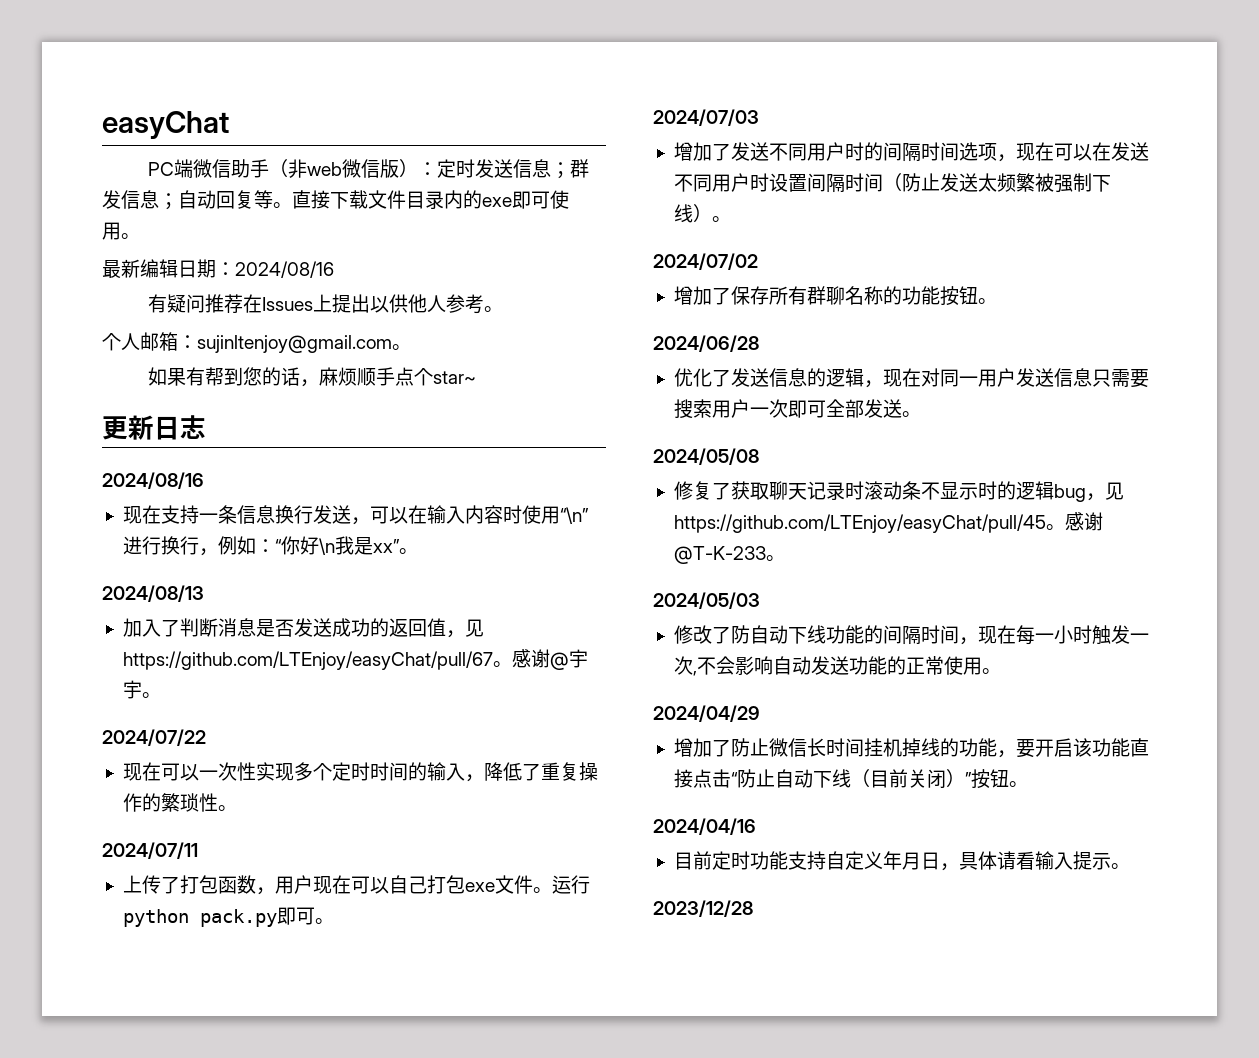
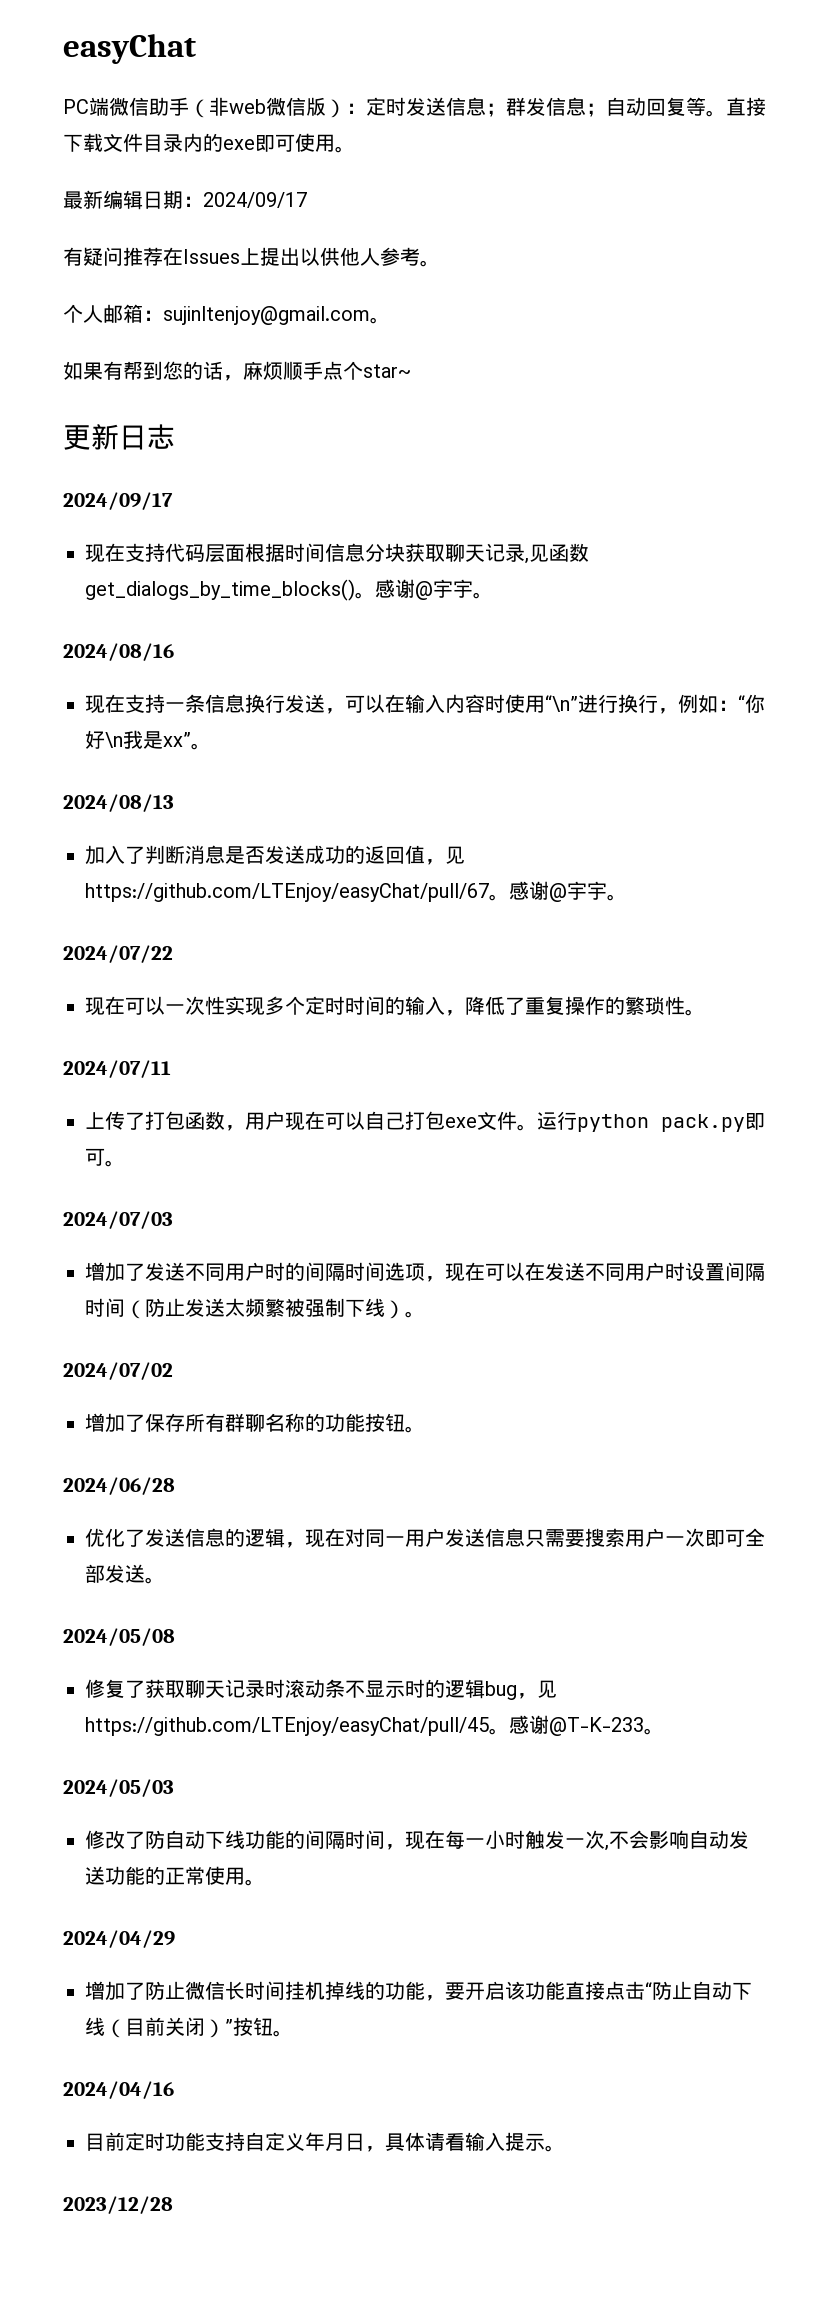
- 最新编辑日期：2024/08/16
+ 最新编辑日期：2024/09/17
  更新日志
+ 2024/09/17
+ 现在支持代码层面根据时间信息分块获取聊天记录,见函数get_dialogs_by_time_blocks()。感谢@宇宇。

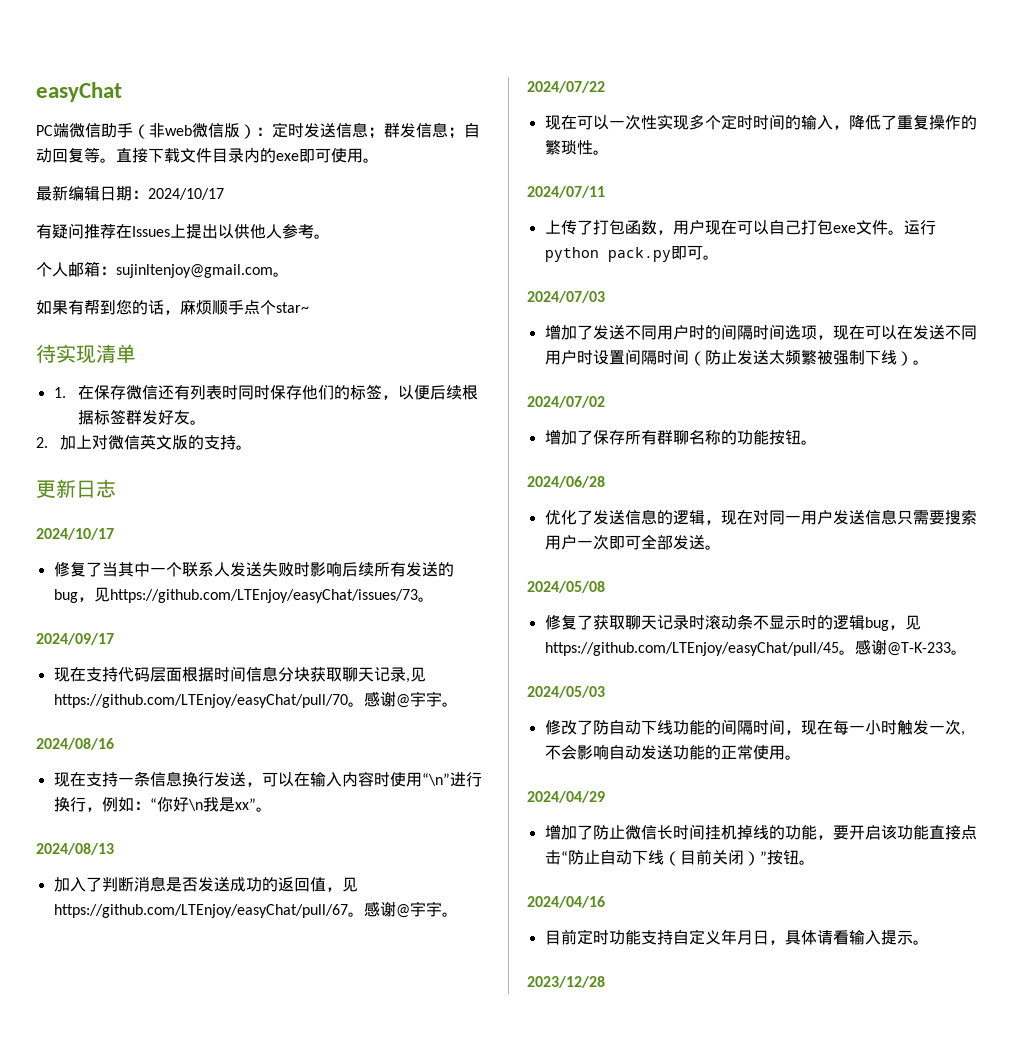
- 最新编辑日期：2024/09/17
+ 最新编辑日期：2024/10/17
+ 待实现清单
+ 1.在保存微信还有列表时同时保存他们的标签，以便后续根据标签群发好友。
+ 2.加上对微信英文版的支持。
  更新日志
+ 2024/10/17
+ 修复了当其中一个联系人发送失败时影响后续所有发送的bug，见https://github.com/LTEnjoy/easyChat/issues/73。
- 现在支持代码层面根据时间信息分块获取聊天记录,见函数get_dialogs_by_time_blocks()。
+ 现在支持代码层面根据时间信息分块获取聊天记录,见https://github.com/LTEnjoy/easyChat/pull/70。

